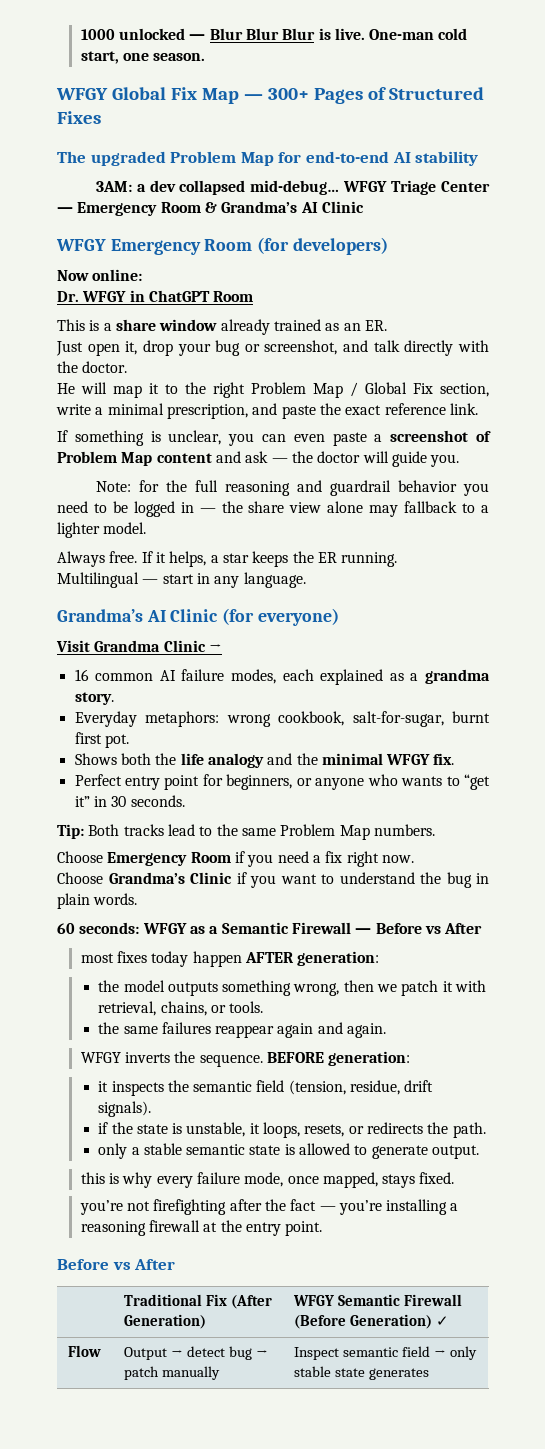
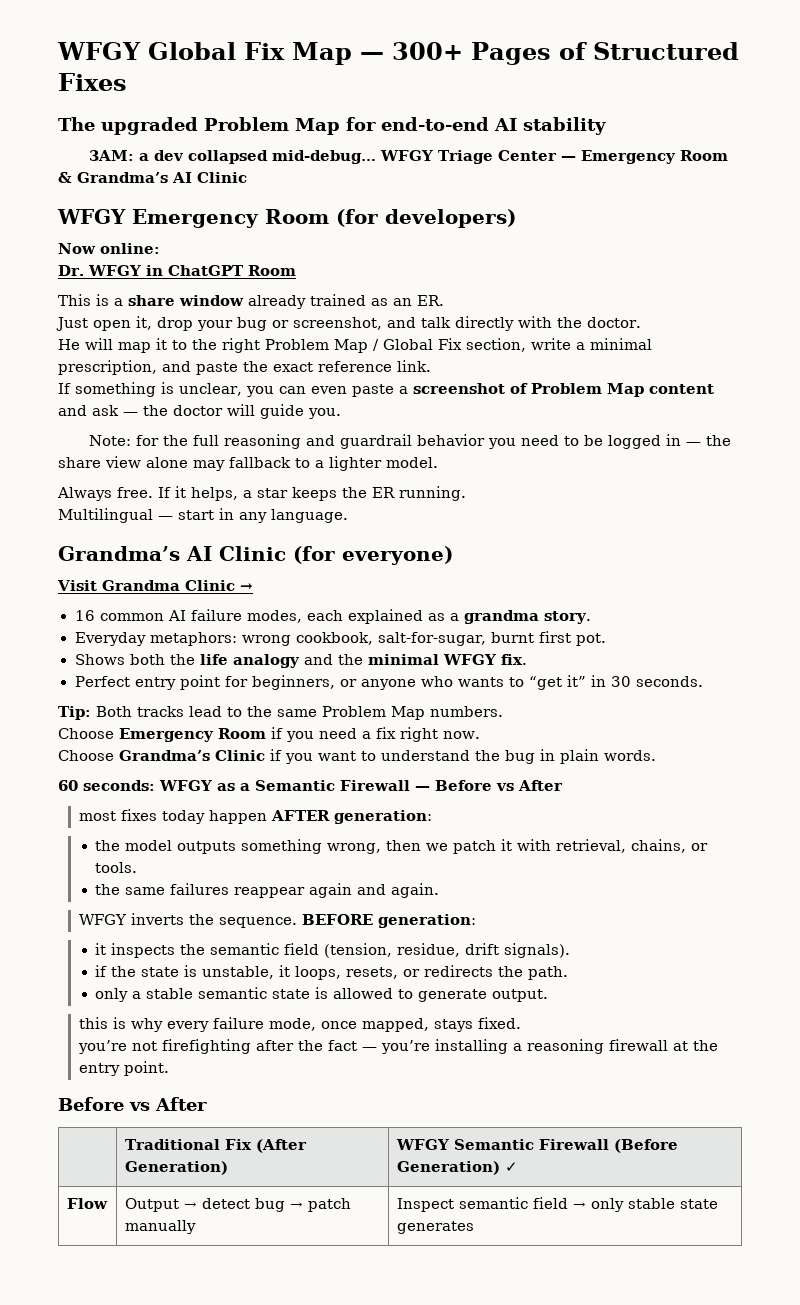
- 1000 unlocked — Blur Blur Blur is live. One-man cold start, one season.

